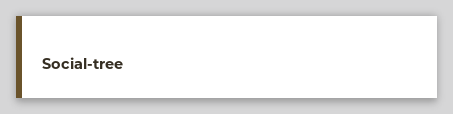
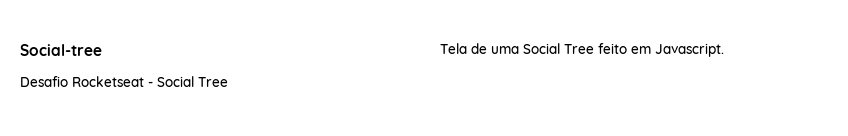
+ Desafio Rocketseat - Social Tree
+ Tela de uma Social Tree feito em Javascript.

